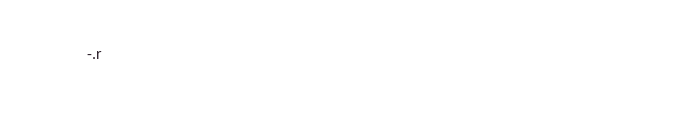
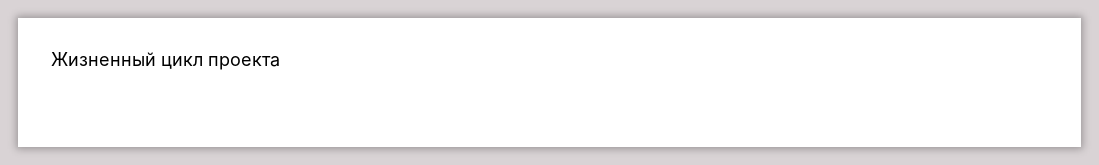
- -.r
+ Жизненный цикл проекта

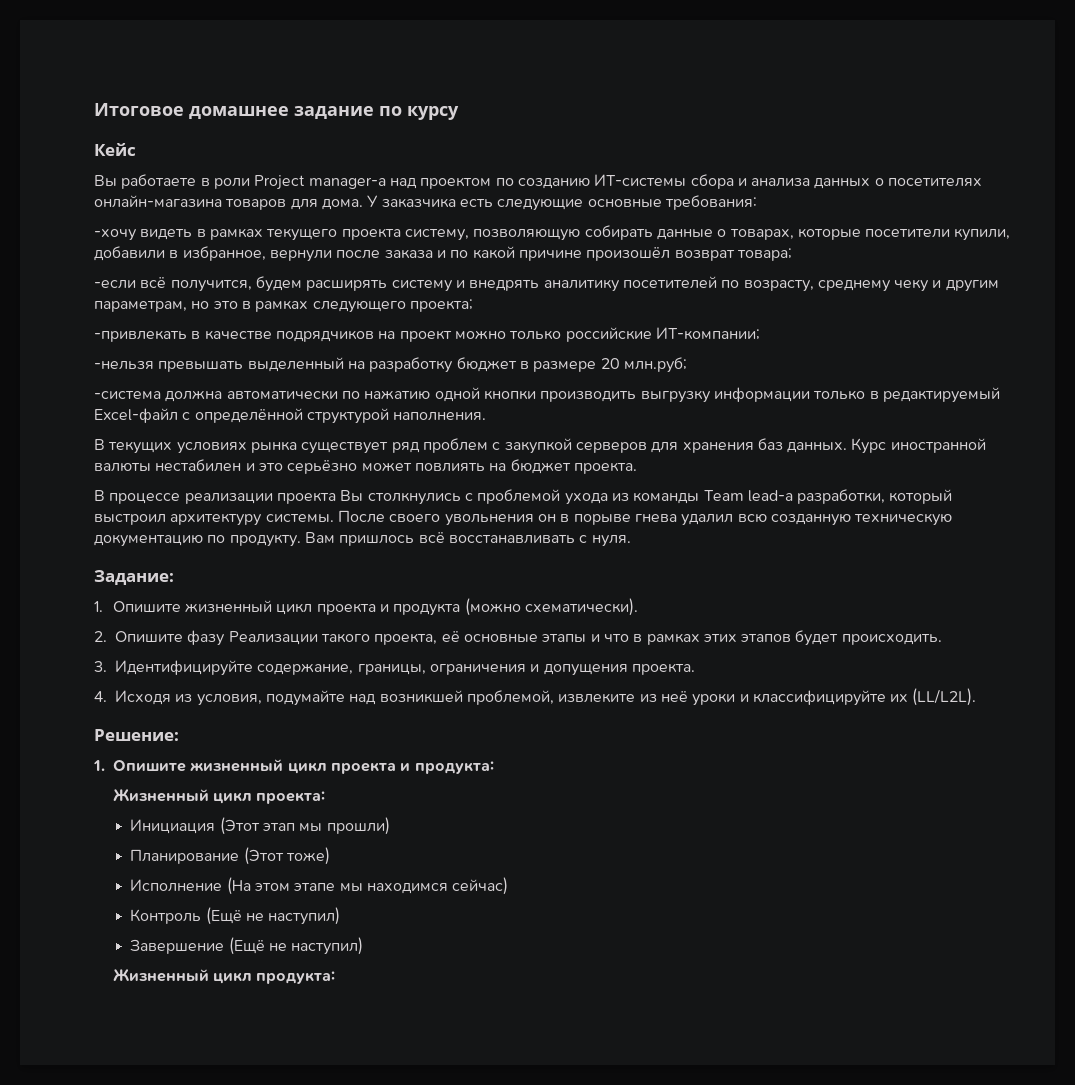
- Жизненный цикл проекта
+ Итоговое домашнее задание по курсу
+ Кейс
+ Вы работаете в роли Project manager-а над проектом по созданию ИТ-системы сбора и анализа данных о посетителях онлайн-магазина товаров для дома. У заказчика есть следующие основные требования:
+ -хочу видеть в рамках текущего проекта систему, позволяющую собирать данные о товарах, которые посетители купили, добавили в избранное, вернули после заказа и по какой причине произошёл возврат товара;
+ -если всё получится, будем расширять систему и внедрять аналитику посетителей по возрасту, среднему чеку и другим параметрам, но это в рамках следующего проекта;
+ -привлекать в качестве подрядчиков на проект можно только российские ИТ-компании;
+ -нельзя превышать выделенный на разработку бюджет в размере 20 млн.руб;
+ -система должна автоматически по нажатию одной кнопки производить выгрузку информации только в редактируемый Excel-файл с определённой структурой наполнения.
+ В текущих условиях рынка существует ряд проблем с закупкой серверов для хранения баз данных. Курс иностранной валюты нестабилен и это серьёзно может повлиять на бюджет проекта.
+ В процессе реализации проекта Вы столкнулись с проблемой ухода из команды Team lead-а разработки, который выстроил архитектуру системы. После своего увольнения он в порыве гнева удалил всю созданную техническую документацию по продукту. Вам пришлось всё восстанавливать с нуля.
+ Задание:
+ 1. Опишите жизненный цикл проекта и продукта (можно схематически).
+ 2. Опишите фазу Реализации такого проекта, её основные этапы и что в рамках этих этапов будет происходить.
+ 3. Идентифицируйте содержание, границы, ограничения и допущения проекта.
+ 4. Исходя из условия, подумайте над возникшей проблемой, извлеките из неё уроки и классифицируйте их (LL/L2L).
+ Решение:
+ 1. Опишите жизненный цикл проекта и продукта:
+ Жизненный цикл проекта:
+ Инициация (Этот этап мы прошли)
+ Планирование (Этот тоже)
+ Исполнение (На этом этапе мы находимся сейчас)
+ Контроль (Ещё не наступил)
+ Завершение (Ещё не наступил)
+ Жизненный цикл продукта:

